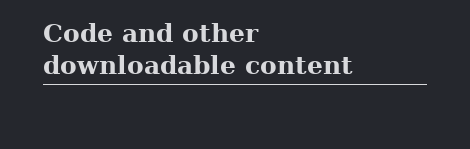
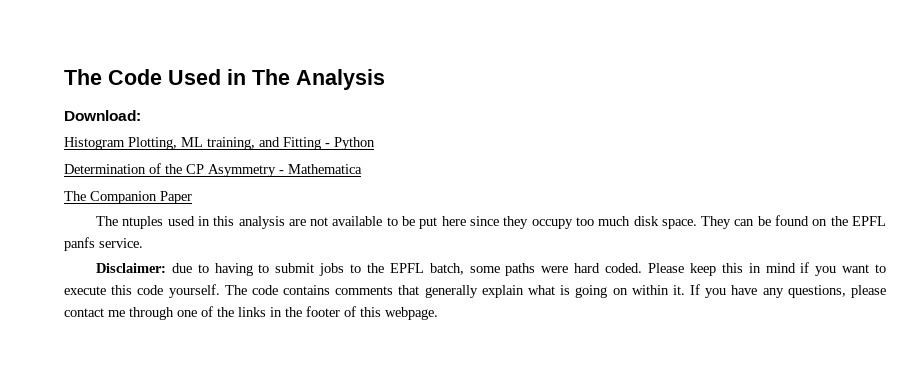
- Code and other downloadable content
+ The Code Used in The Analysis
+ Download:
+ Histogram Plotting, ML training, and Fitting - Python
+ Determination of the CP Asymmetry - Mathematica
+ The Companion Paper
+ The ntuples used in this analysis are not available to be put here since they occupy too much disk space. They can be found on the EPFL panfs service.
+ Disclaimer: due to having to submit jobs to the EPFL batch, some paths were hard coded. Please keep this in mind if you want to execute this code yourself. The code contains comments that generally explain what is going on within it. If you have any questions, please contact me through one of the links in the footer of this webpage.

